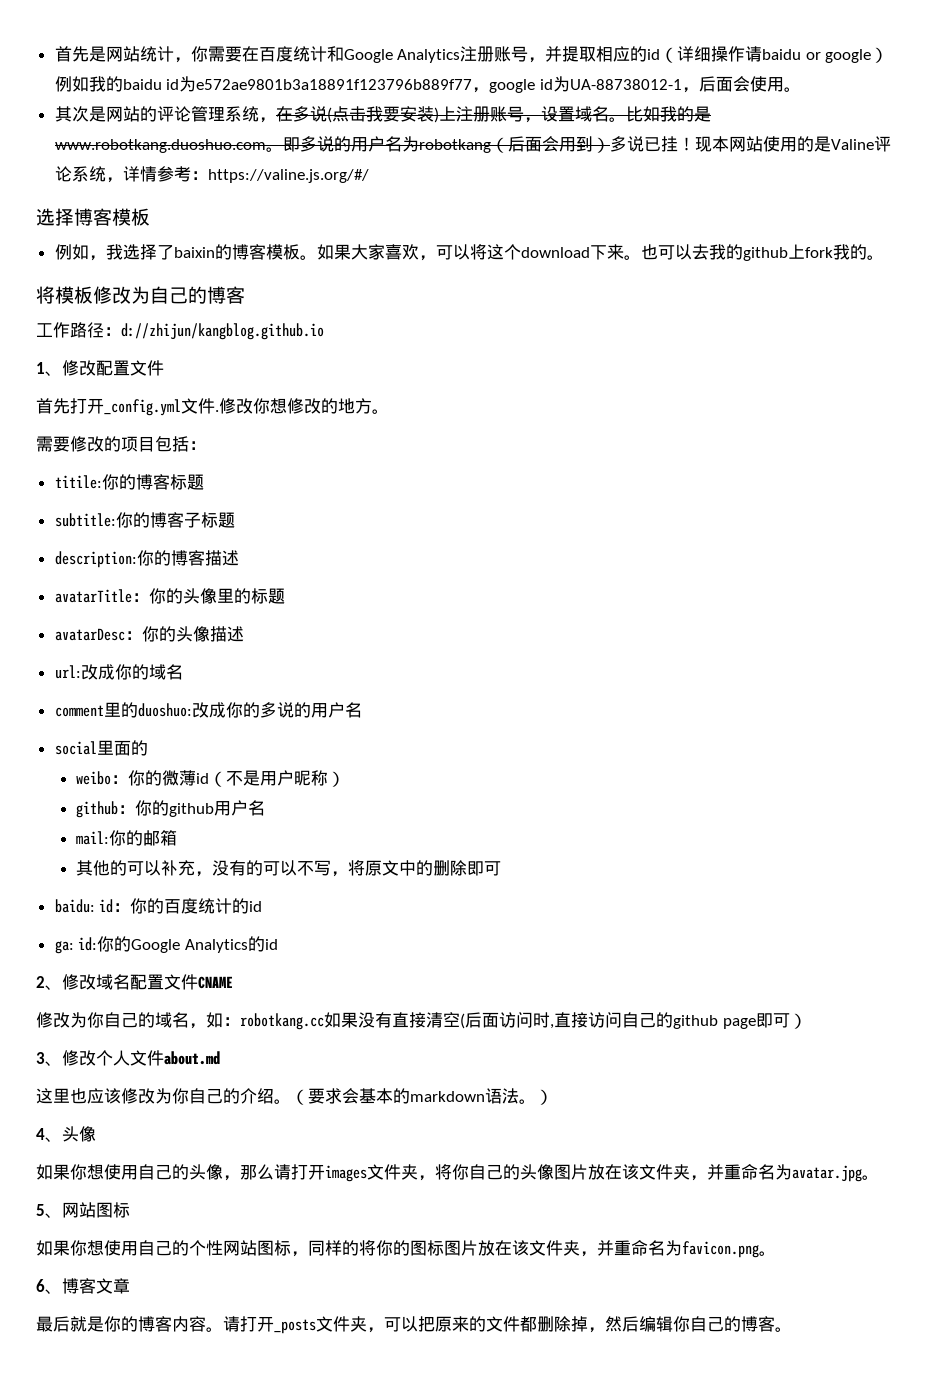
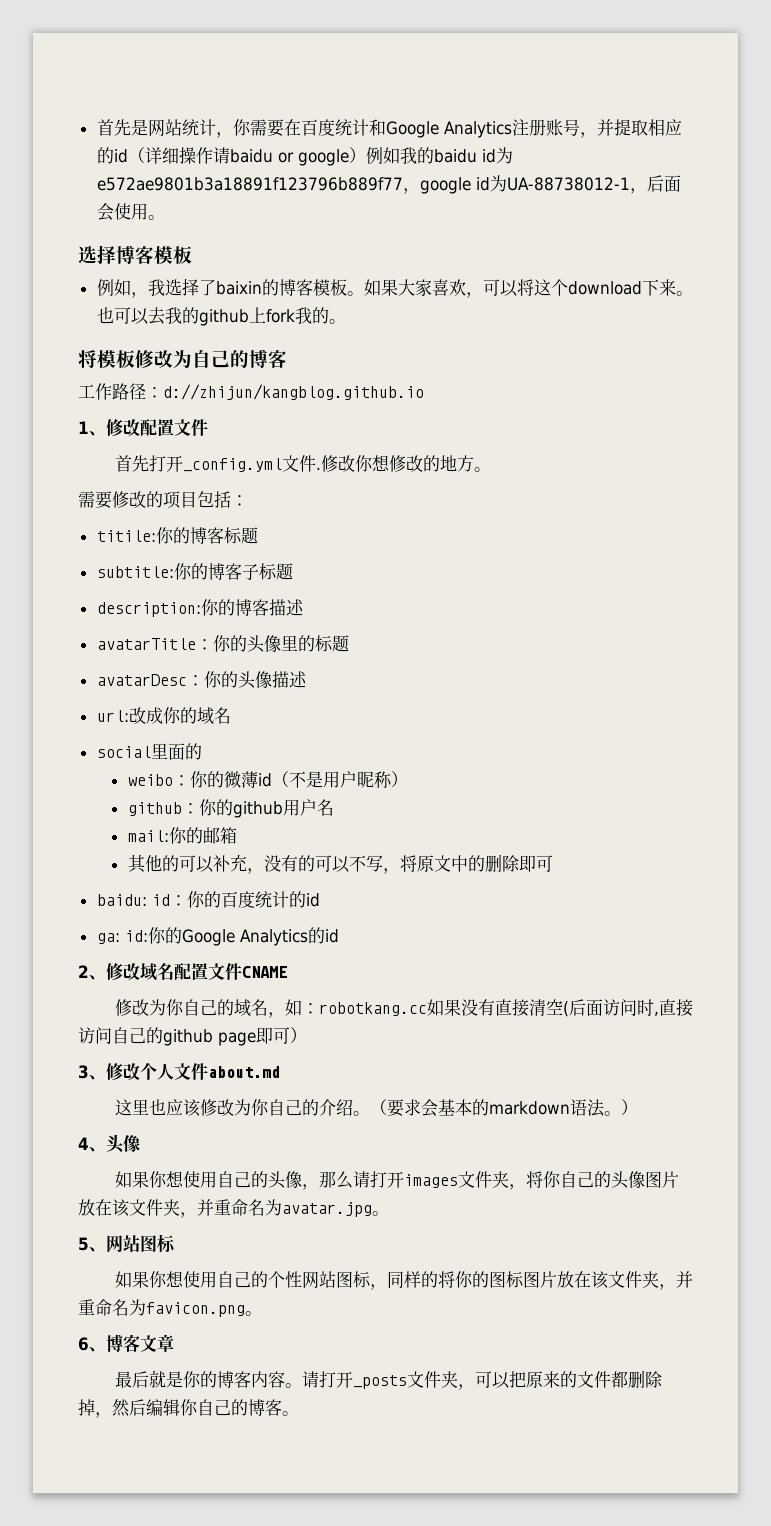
- 其次是网站的评论管理系统，在多说(点击我要安装)上注册账号，设置域名。比如我的是www.robotkang.duoshuo.com。即多说的用户名为robotkang（后面会用到）多说已挂！现本网站使用的是Valine评论系统，详情参考：https://valine.js.org/#/
- comment里的duoshuo:改成你的多说的用户名

